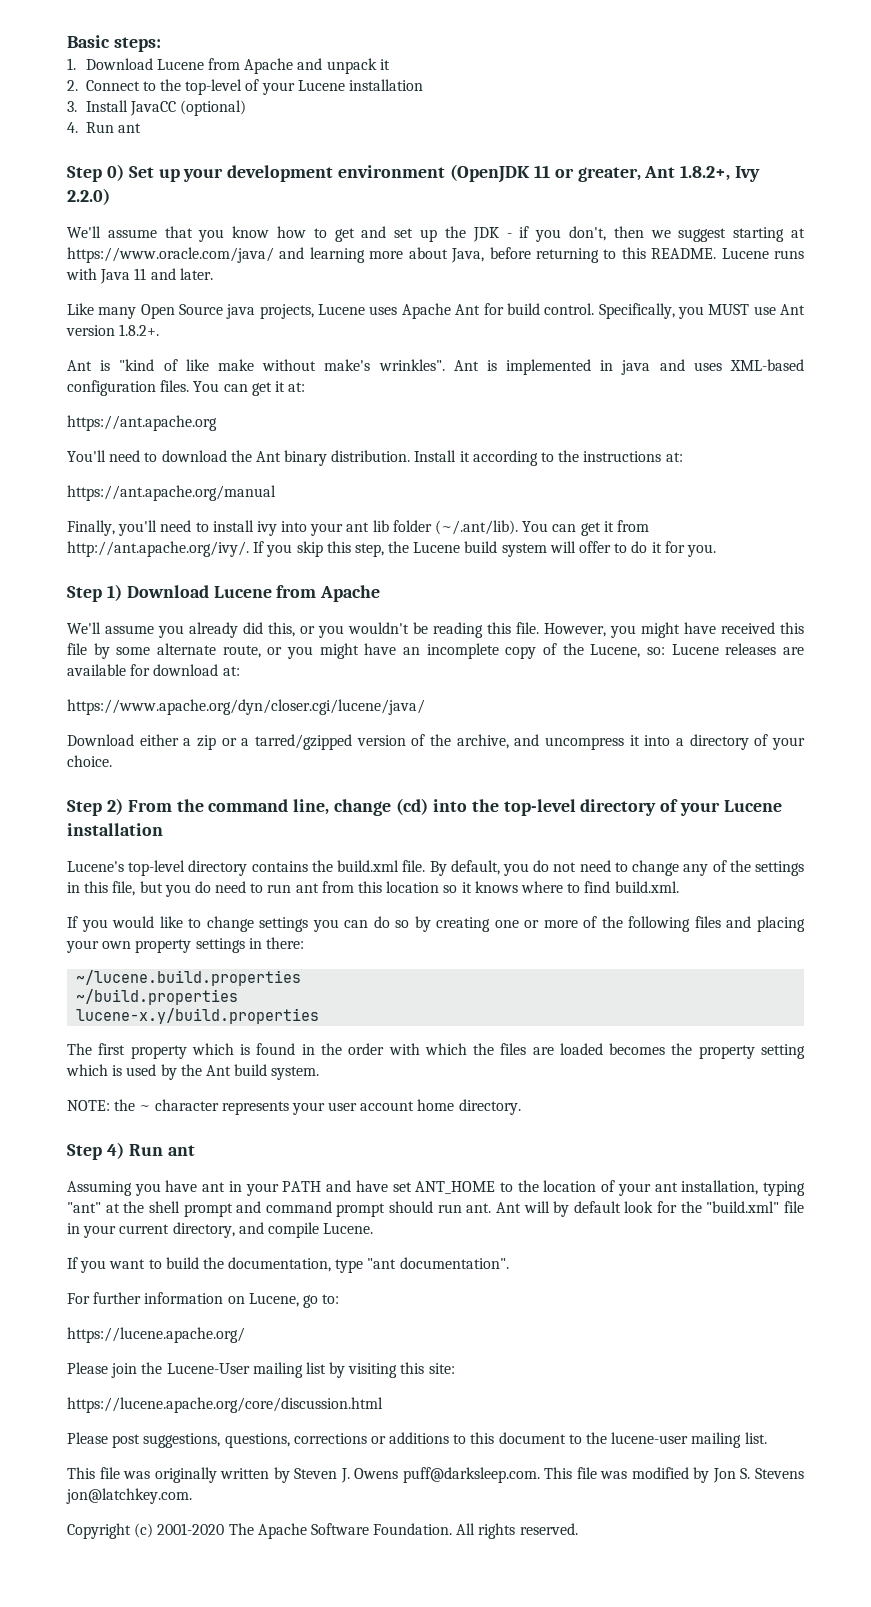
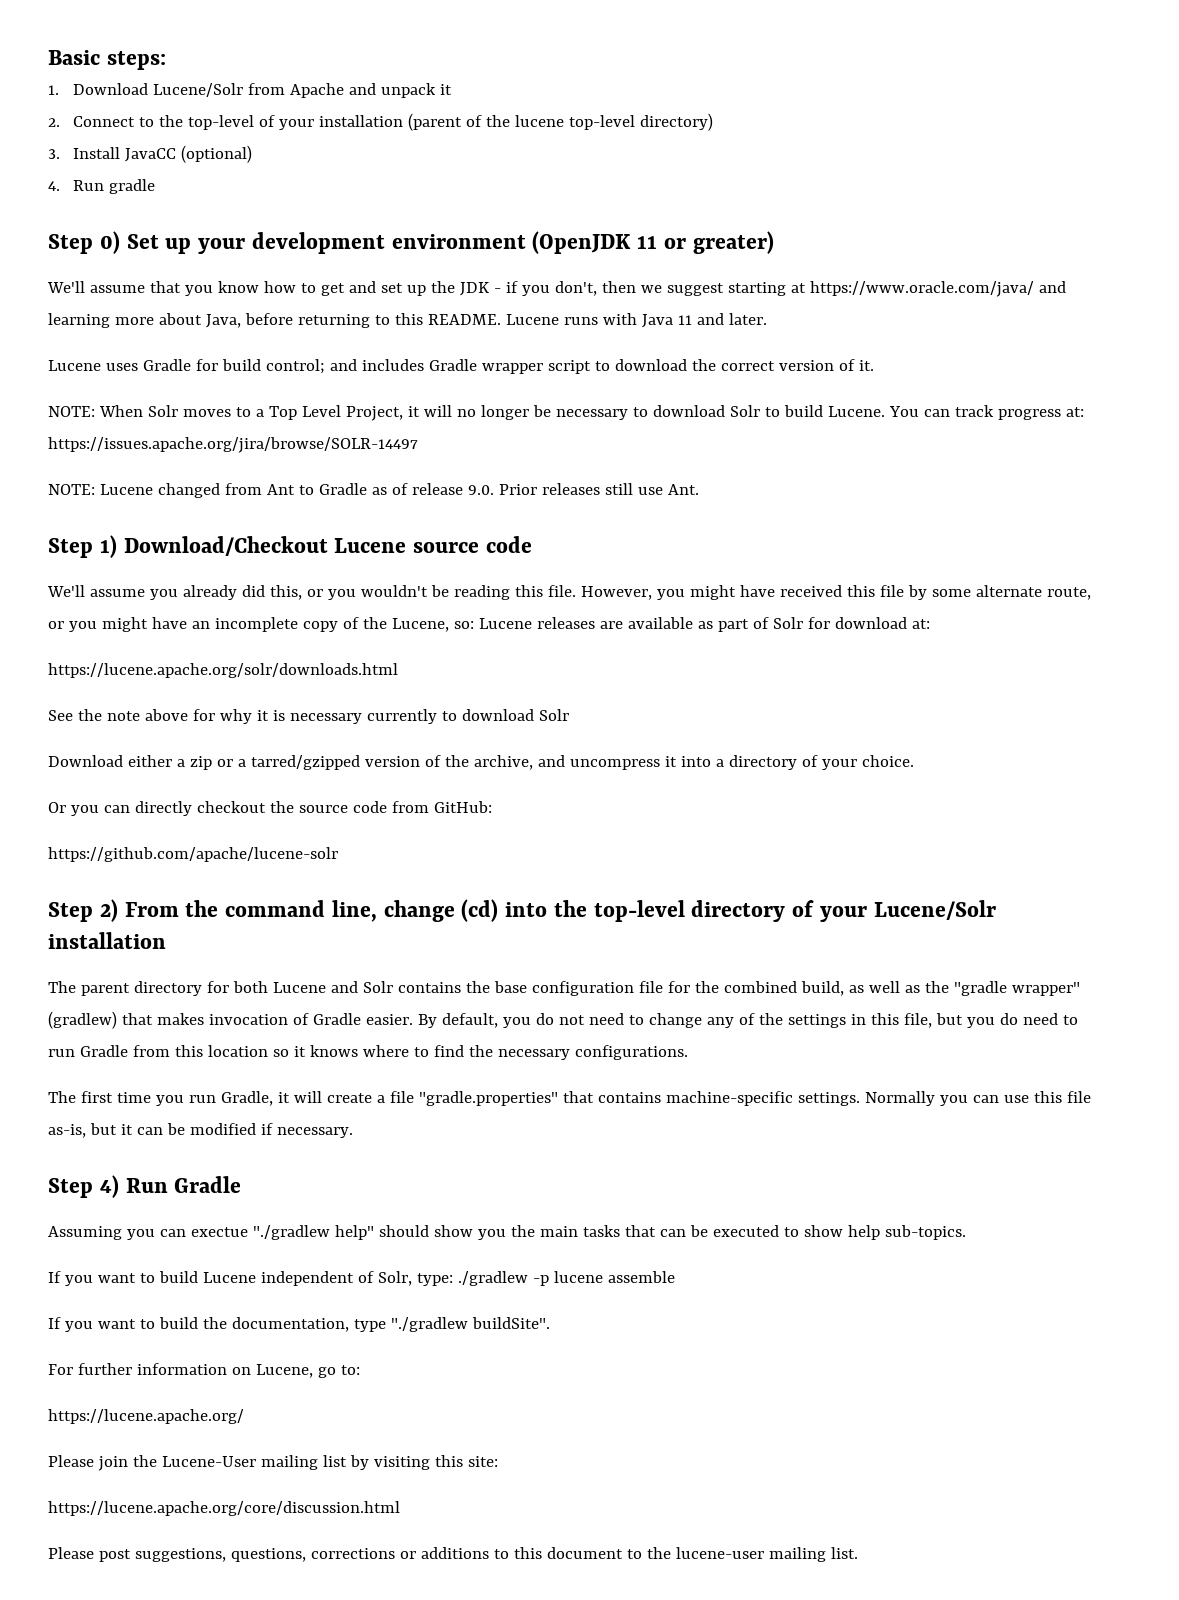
- 1. Download Lucene from Apache and unpack it
+ 1. Download Lucene/Solr from Apache and unpack it
- 2. Connect to the top-level of your Lucene installation
+ 2. Connect to the top-level of your installation (parent of the lucene top-level directory)
- 4. Run ant
+ 4. Run gradle
- Step 0) Set up your development environment (OpenJDK 11 or greater, Ant 1.8.2+, Ivy 2.2.0)
+ Step 0) Set up your development environment (OpenJDK 11 or greater)
- Like many Open Source java projects, Lucene uses Apache Ant for build control. Specifically, you MUST use Ant version 1.8.2+.
- Ant is "kind of like make without make's wrinkles". Ant is implemented in java and uses XML-based configuration files. You can get it at:
- https://ant.apache.org
- You'll need to download the Ant binary distribution. Install it according to the instructions at:
- https://ant.apache.org/manual
- Finally, you'll need to install ivy into your ant lib folder (~/.ant/lib). You can get it from http://ant.apache.org/ivy/. If you skip this step, the Lucene build system will offer to do it for you.
- Step 1) Download Lucene from Apache
+ Lucene uses Gradle for build control; and includes Gradle wrapper script to download the correct version of it.
+ NOTE: When Solr moves to a Top Level Project, it will no longer be necessary to download Solr to build Lucene. You can track progress at: https://issues.apache.org/jira/browse/SOLR-14497
+ NOTE: Lucene changed from Ant to Gradle as of release 9.0. Prior releases still use Ant.
+ Step 1) Download/Checkout Lucene source code
- However, you might have received this file by some alternate route, or you might have an incomplete copy of the Lucene, so: Lucene releases are available for download at:
+ However, you might have received this file by some alternate route, or you might have an incomplete copy of the Lucene, so: Lucene releases are available as part of Solr for download at:
- https://www.apache.org/dyn/closer.cgi/lucene/java/
+ https://lucene.apache.org/solr/downloads.html
+ See the note above for why it is necessary currently to download Solr
+ Or you can directly checkout the source code from GitHub:
+ https://github.com/apache/lucene-solr
- Step 2) From the command line, change (cd) into the top-level directory of your Lucene installation
- Lucene's top-level directory contains the build.xml file.
+ Step 2) From the command line, change (cd) into the top-level directory of your Lucene/Solr installation
+ The parent directory for both Lucene and Solr contains the base configuration file for the combined build, as well as the "gradle wrapper" (gradlew) that makes invocation of Gradle easier.
- By default, you do not need to change any of the settings in this file, but you do need to run ant from this location so it knows where to find build.xml.
- If you would like to change settings you can do so by creating one or more of the following files and placing your own property settings in there:
- ~/lucene.build.properties
- ~/build.properties
- lucene-x.y/build.properties
- The first property which is found in the order with which the files are loaded becomes the property setting which is used by the Ant build system.
- NOTE: the ~ character represents your user account home directory.
+ By default, you do not need to change any of the settings in this file, but you do need to run Gradle from this location so it knows where to find the necessary configurations.
+ The first time you run Gradle, it will create a file "gradle.properties" that contains machine-specific settings. Normally you can use this file as-is, but it can be modified if necessary.
- Step 4) Run ant
+ Step 4) Run Gradle
- Assuming you have ant in your PATH and have set ANT_HOME to the location of your ant installation, typing "ant" at the shell prompt and command prompt should run ant. Ant will by default look for the "build.xml" file in your current directory, and compile Lucene.
+ Assuming you can exectue "./gradlew help" should show you the main tasks that can be executed to show help sub-topics.
+ If you want to build Lucene independent of Solr, type: ./gradlew -p lucene assemble
- If you want to build the documentation, type "ant documentation".
+ If you want to build the documentation, type "./gradlew buildSite".
- This file was originally written by Steven J. Owens puff@darksleep.com. This file was modified by Jon S. Stevens jon@latchkey.com.
- Copyright (c) 2001-2020 The Apache Software Foundation. All rights reserved.

